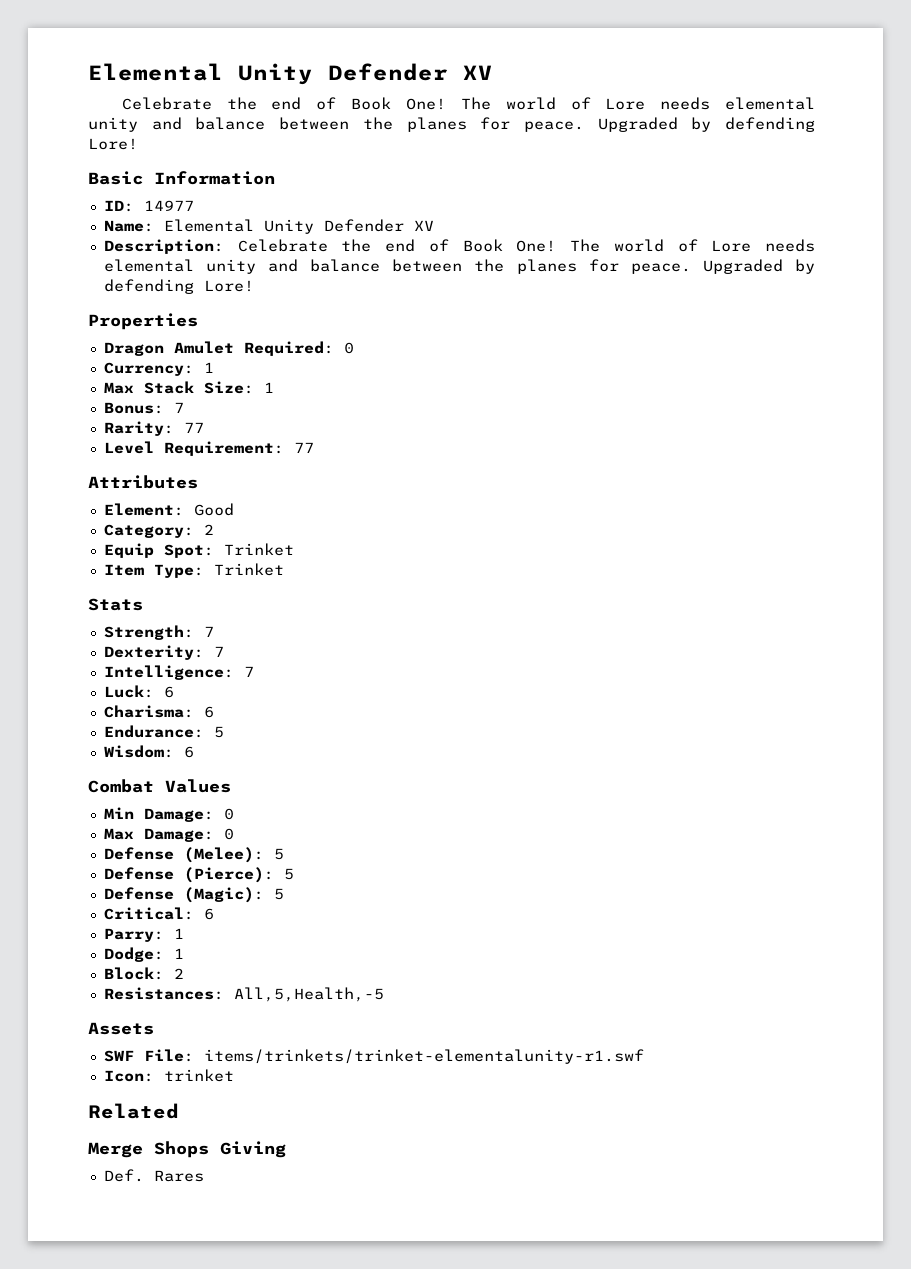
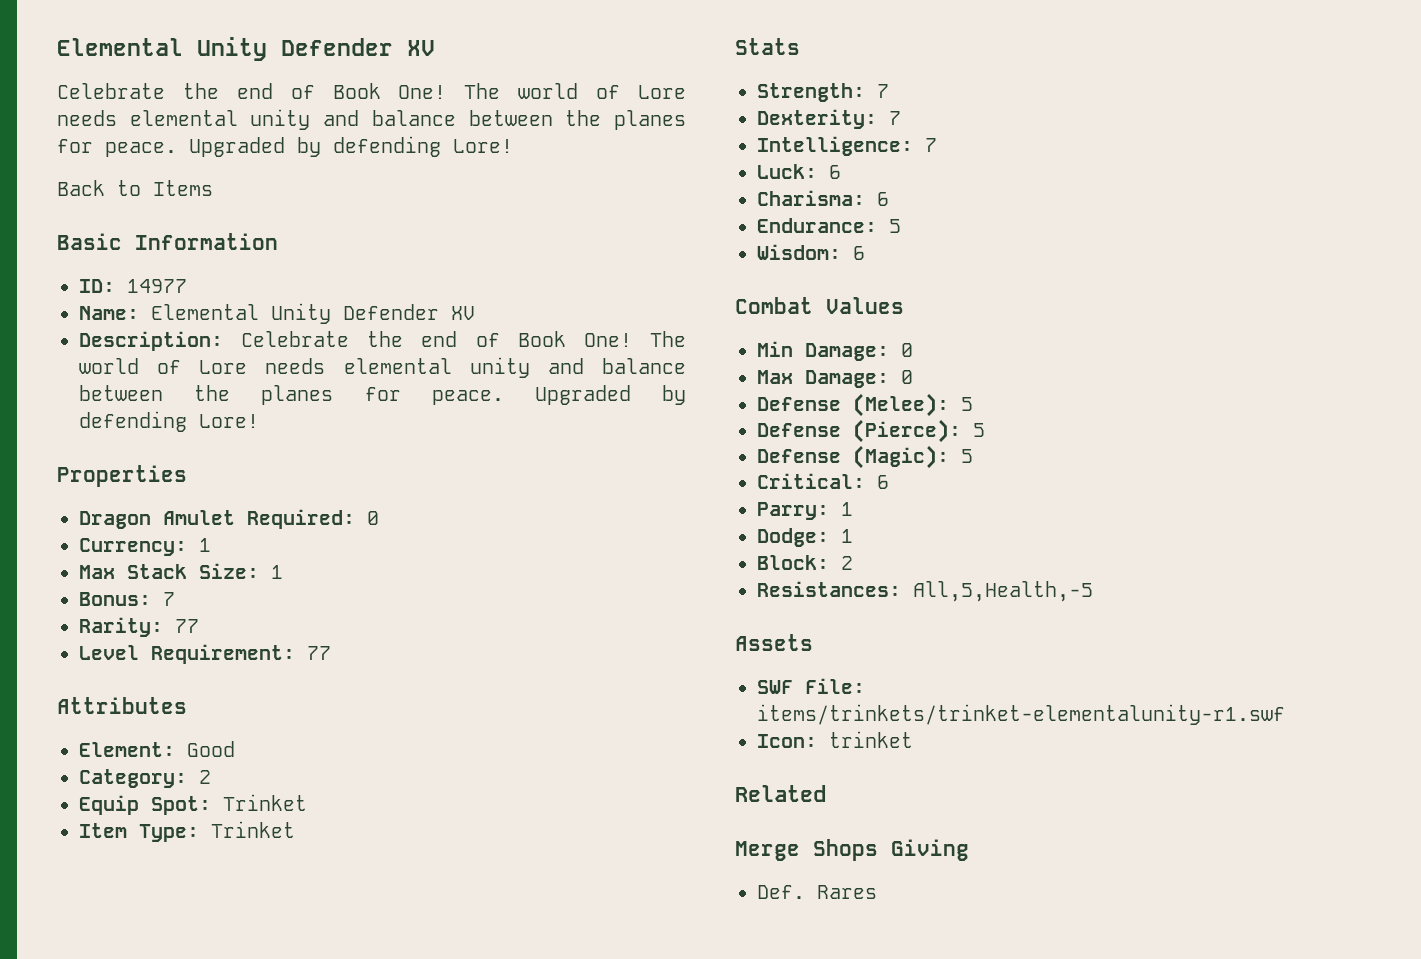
+ Back to Items

